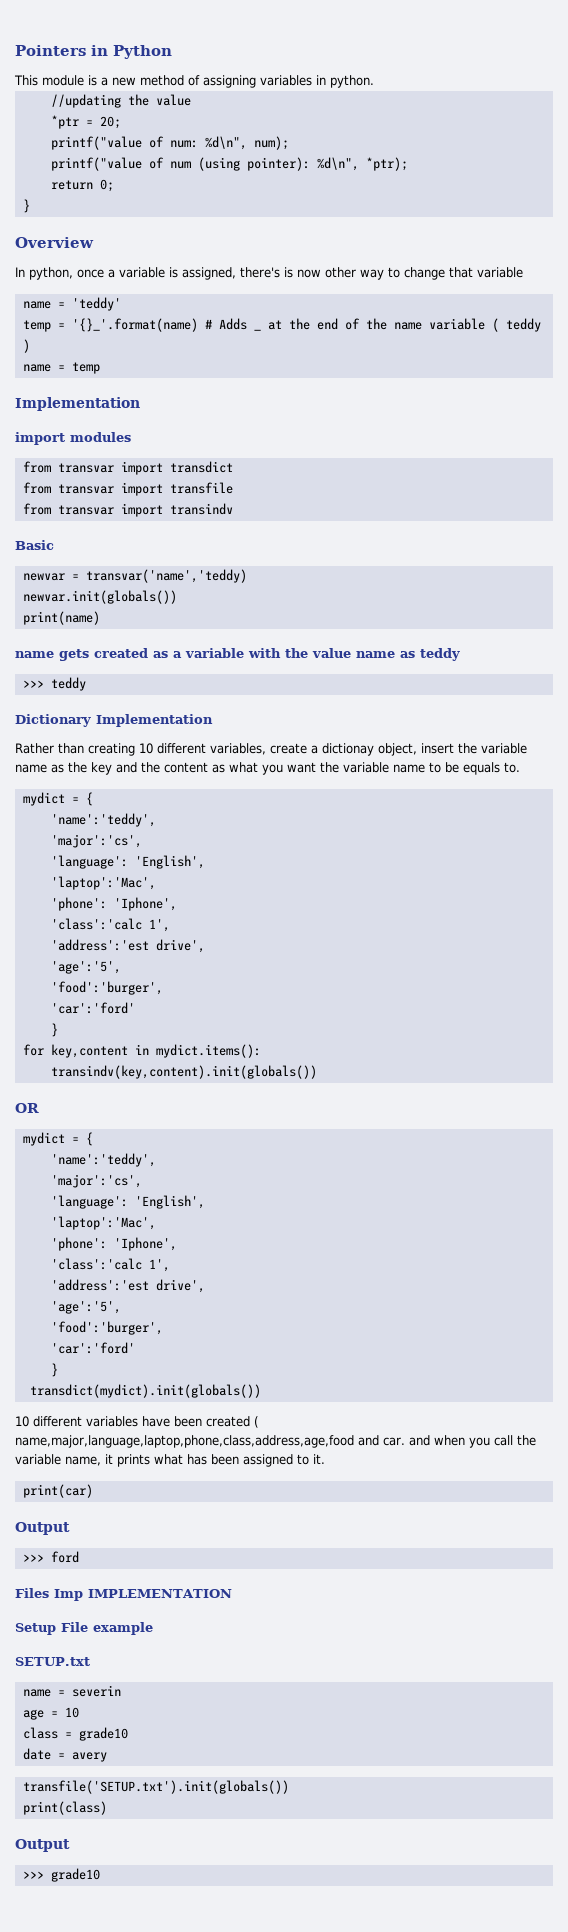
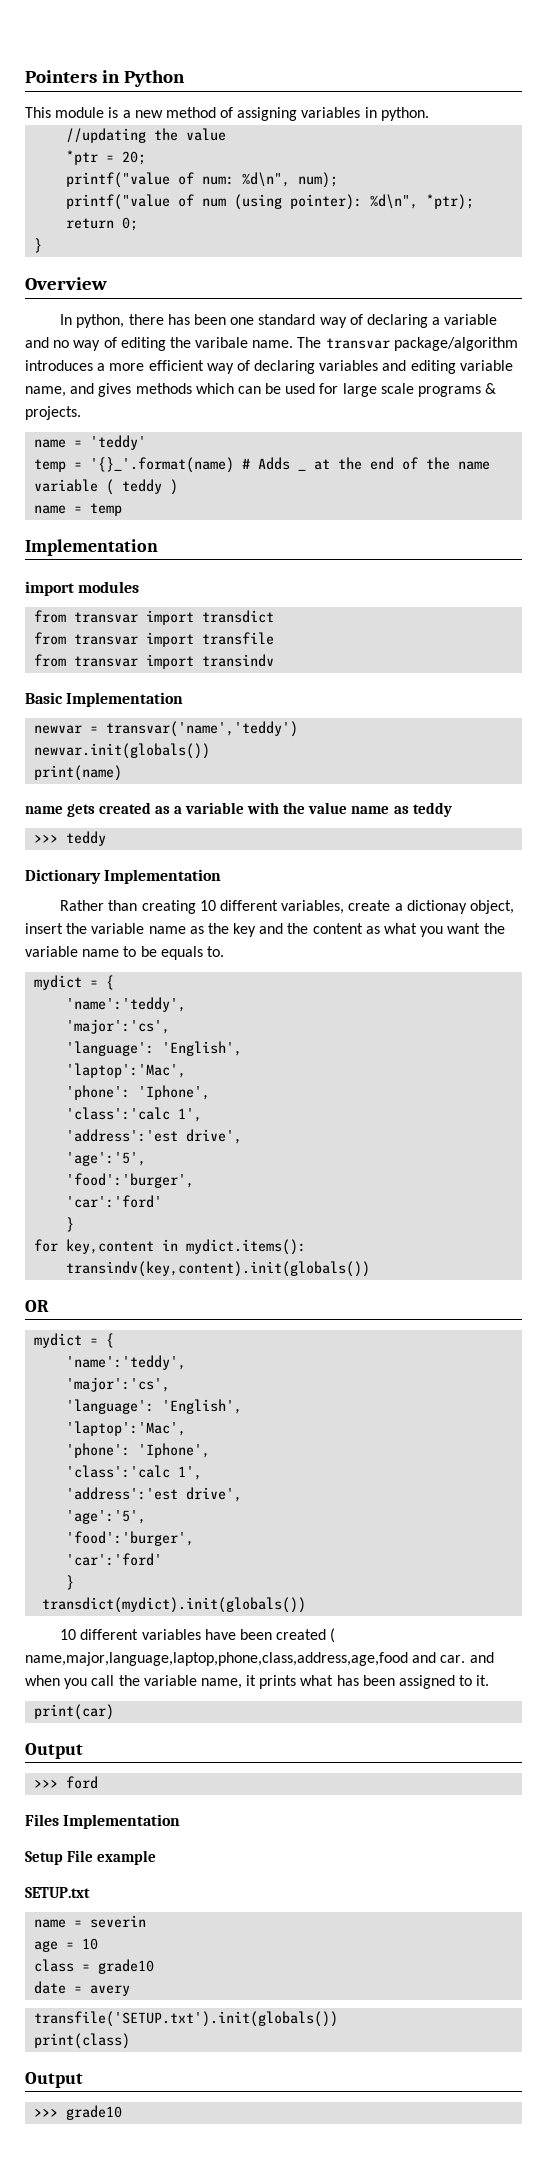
- In python, once a variable is assigned, there's is now other way to change that variable
+ In python, there has been one standard way of declaring a variable and no way of editing the varibale name. The transvar package/algorithm introduces a more efficient way of declaring variables and editing variable name, and gives methods which can be used for large scale programs & projects.
- Basic
+ Basic Implementation
- newvar = transvar('name','teddy)
+ newvar = transvar('name','teddy')
- Files Imp IMPLEMENTATION
+ Files Implementation

